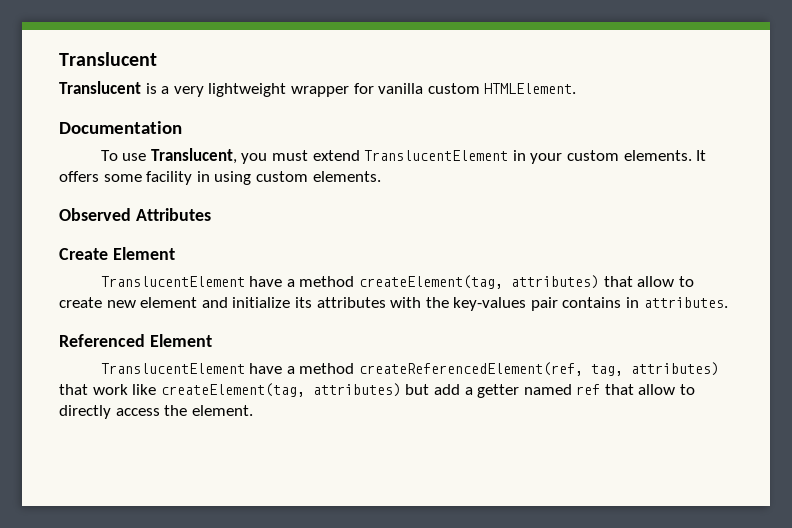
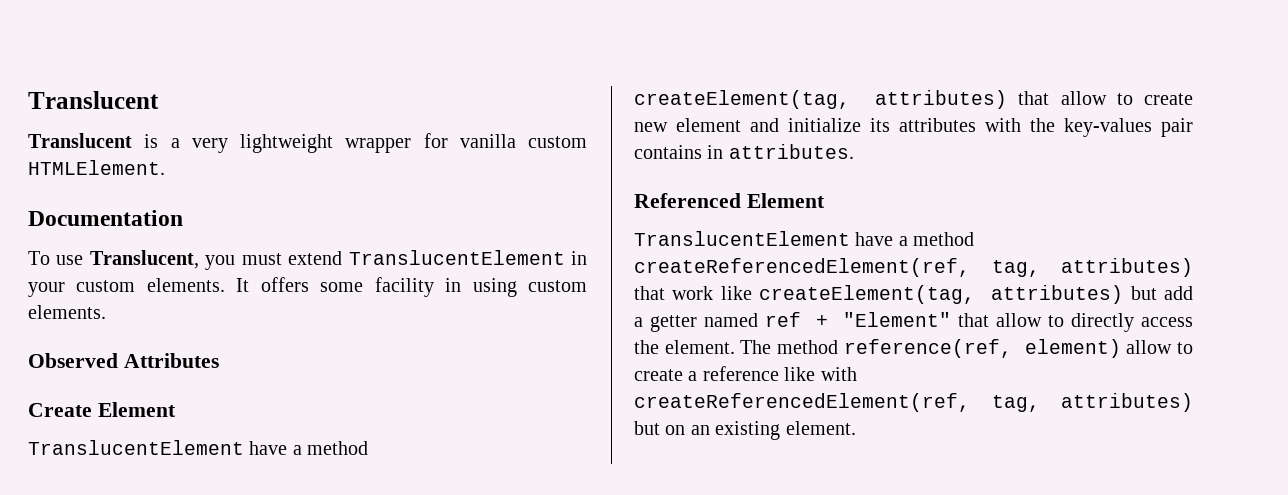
- TranslucentElement have a method createReferencedElement(ref, tag, attributes) that work like createElement(tag, attributes) but add a getter named ref that allow to directly access the element.
+ TranslucentElement have a method createReferencedElement(ref, tag, attributes) that work like createElement(tag, attributes) but add a getter named ref + "Element" that allow to directly access the element.
+ The method reference(ref, element) allow to create a reference like with createReferencedElement(ref, tag, attributes) but on an existing element.

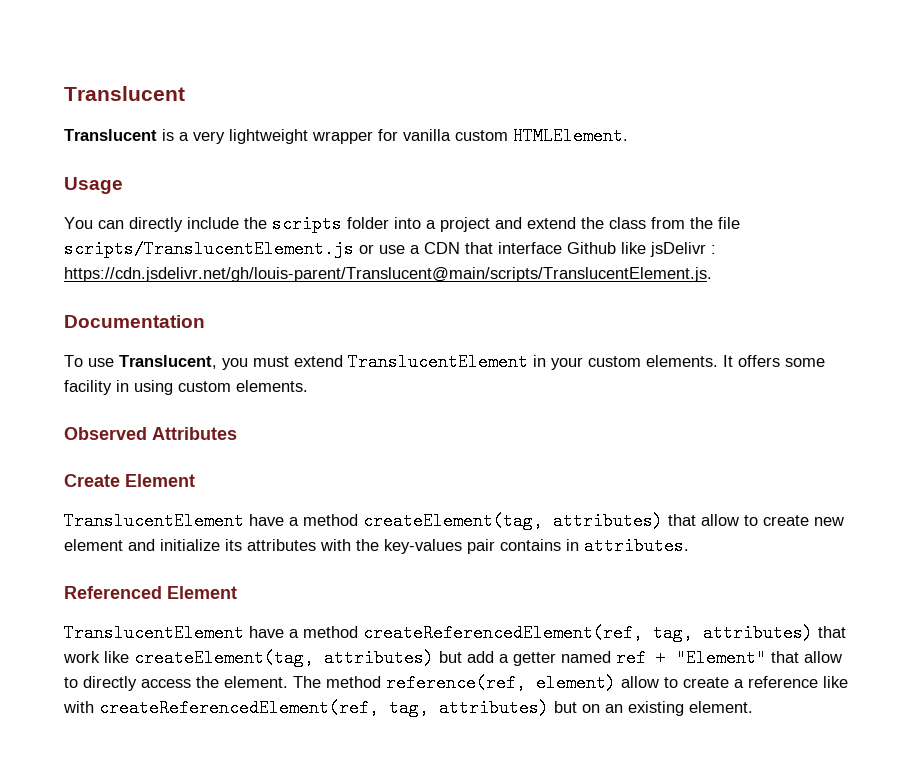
+ Usage
+ You can directly include the scripts folder into a project and extend the class from the file scripts/TranslucentElement.js or use a CDN that interface Github like jsDelivr : https://cdn.jsdelivr.net/gh/louis-parent/Translucent@main/scripts/TranslucentElement.js.

